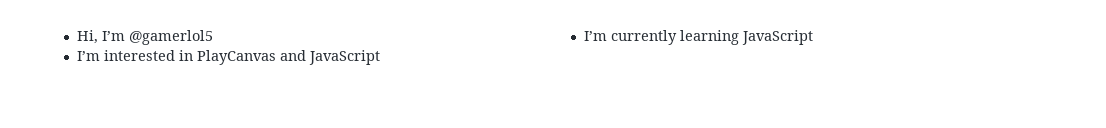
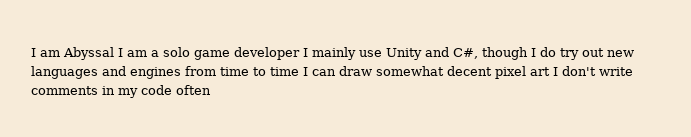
- Hi, I’m @gamerlol5
- I’m interested in PlayCanvas and JavaScript
- I’m currently learning JavaScript
+ I am Abyssal I am a solo game developer I mainly use Unity and C#, though I do try out new languages and engines from time to time I can draw somewhat decent pixel art I don't write comments in my code often

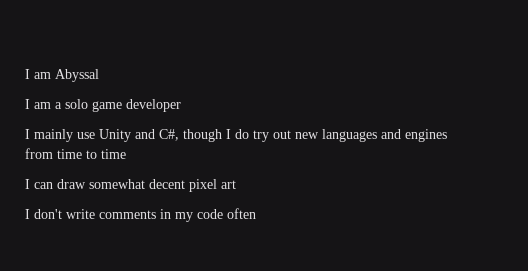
- I am Abyssal I am a solo game developer I mainly use Unity and C#, though I do try out new languages and engines from time to time I can draw somewhat decent pixel art I don't write comments in my code often
+ I am Abyssal
+ I am a solo game developer
+ I mainly use Unity and C#, though I do try out new languages and engines from time to time
+ I can draw somewhat decent pixel art
+ I don't write comments in my code often

